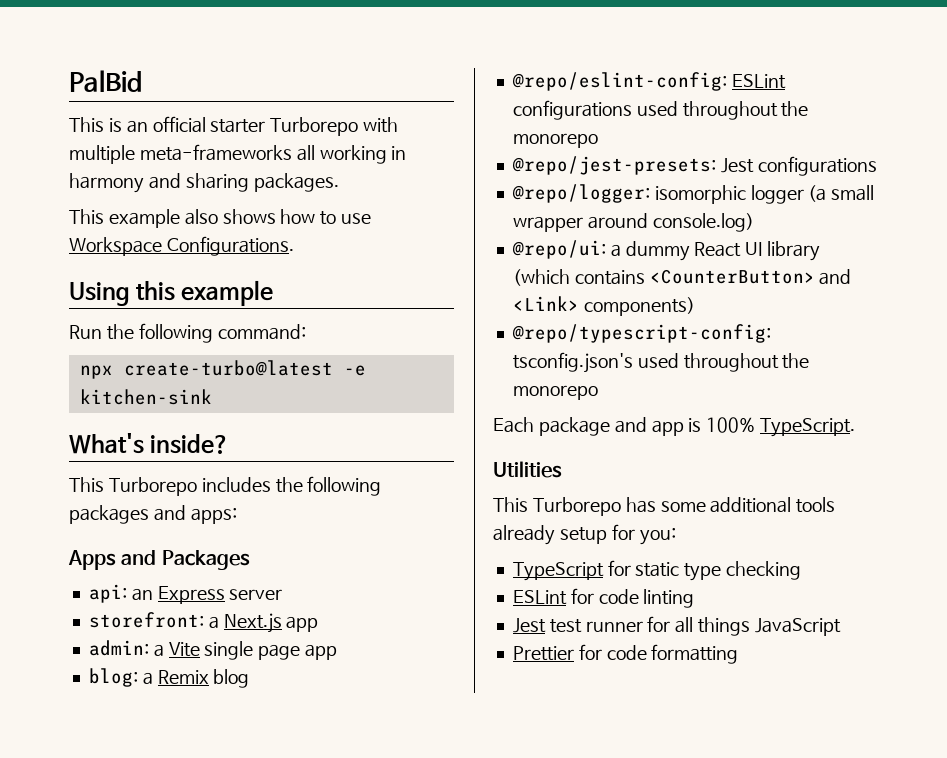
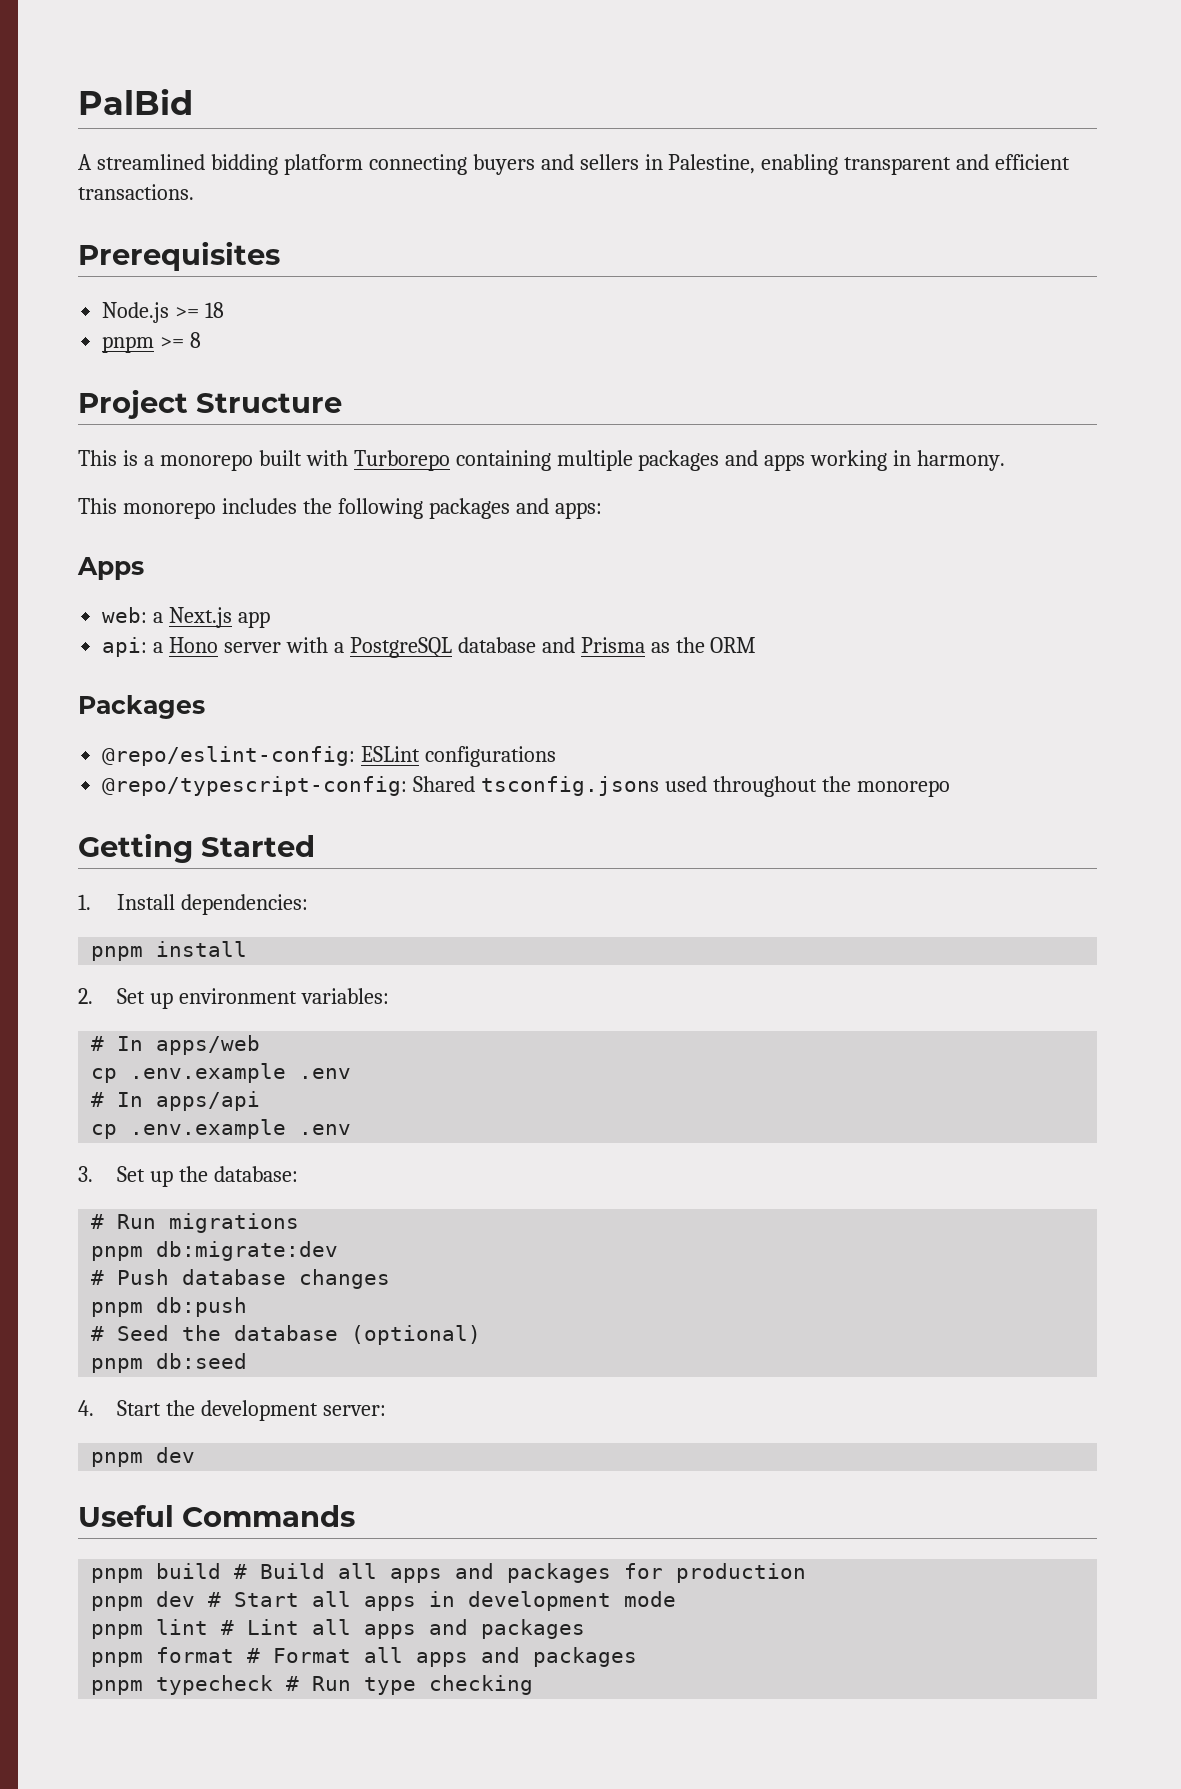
- This is an official starter Turborepo with multiple meta-frameworks all working in harmony and sharing packages.
- This example also shows how to use Workspace Configurations.
- Using this example
- Run the following command:
- npx create-turbo@latest -e kitchen-sink
- What's inside?
- This Turborepo includes the following packages and apps:
+ A streamlined bidding platform connecting buyers and sellers in Palestine, enabling transparent and efficient transactions.
+ Prerequisites
+ Node.js >= 18
+ pnpm >= 8
+ Project Structure
+ This is a monorepo built with Turborepo containing multiple packages and apps working in harmony.
+ This monorepo includes the following packages and apps:
- Apps and Packages
- api: an Express server
- storefront: a Next.js app
- admin: a Vite single page app
- blog: a Remix blog
+ Apps
+ web: a Next.js app
+ api: a Hono server with a PostgreSQL database and Prisma as the ORM
+ Packages
- @repo/eslint-config: ESLint configurations used throughout the monorepo
- @repo/jest-presets: Jest configurations
- @repo/logger: isomorphic logger (a small wrapper around console.log)
- @repo/ui: a dummy React UI library (which contains <CounterButton> and <Link> components)
- @repo/typescript-config: tsconfig.json's used throughout the monorepo
- Each package and app is 100% TypeScript.
- Utilities
- This Turborepo has some additional tools already setup for you:
- TypeScript for static type checking
- ESLint for code linting
- Jest test runner for all things JavaScript
- Prettier for code formatting
+ @repo/eslint-config: ESLint configurations
+ @repo/typescript-config: Shared tsconfig.jsons used throughout the monorepo
+ Getting Started
+ 1. Install dependencies:
+ pnpm install
+ 2. Set up environment variables:
+ # In apps/web
+ cp .env.example .env
+ # In apps/api
+ cp .env.example .env
+ 3. Set up the database:
+ # Run migrations
+ pnpm db:migrate:dev
+ # Push database changes
+ pnpm db:push
+ # Seed the database (optional)
+ pnpm db:seed
+ 4. Start the development server:
+ pnpm dev
+ Useful Commands
+ pnpm build # Build all apps and packages for production
+ pnpm dev # Start all apps in development mode
+ pnpm lint # Lint all apps and packages
+ pnpm format # Format all apps and packages
+ pnpm typecheck # Run type checking

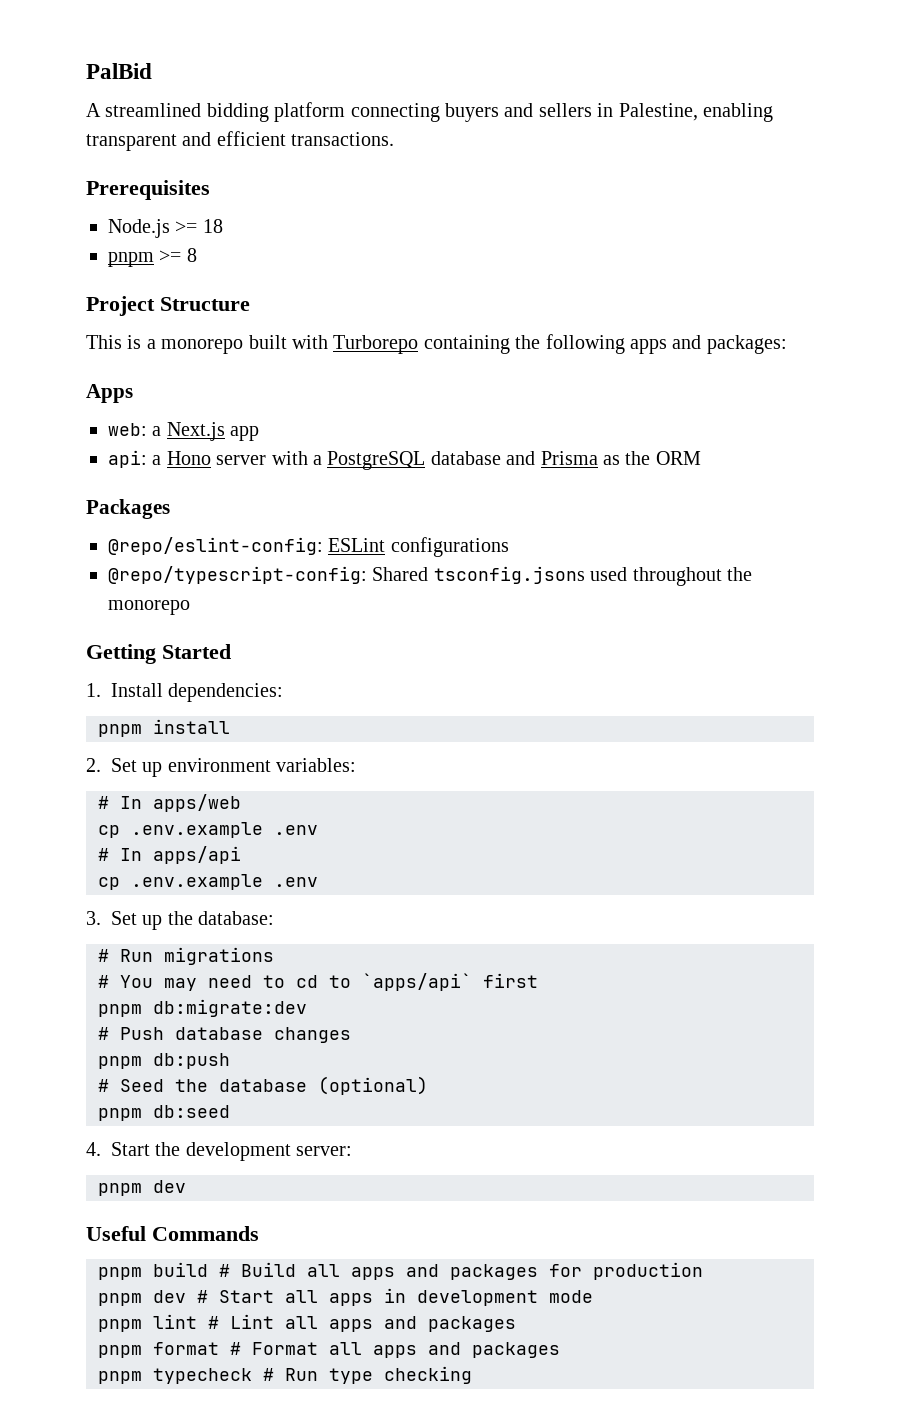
- This is a monorepo built with Turborepo containing multiple packages and apps working in harmony.
- This monorepo includes the following packages and apps:
+ This is a monorepo built with Turborepo containing the following apps and packages:
+ # You may need to cd to `apps/api` first

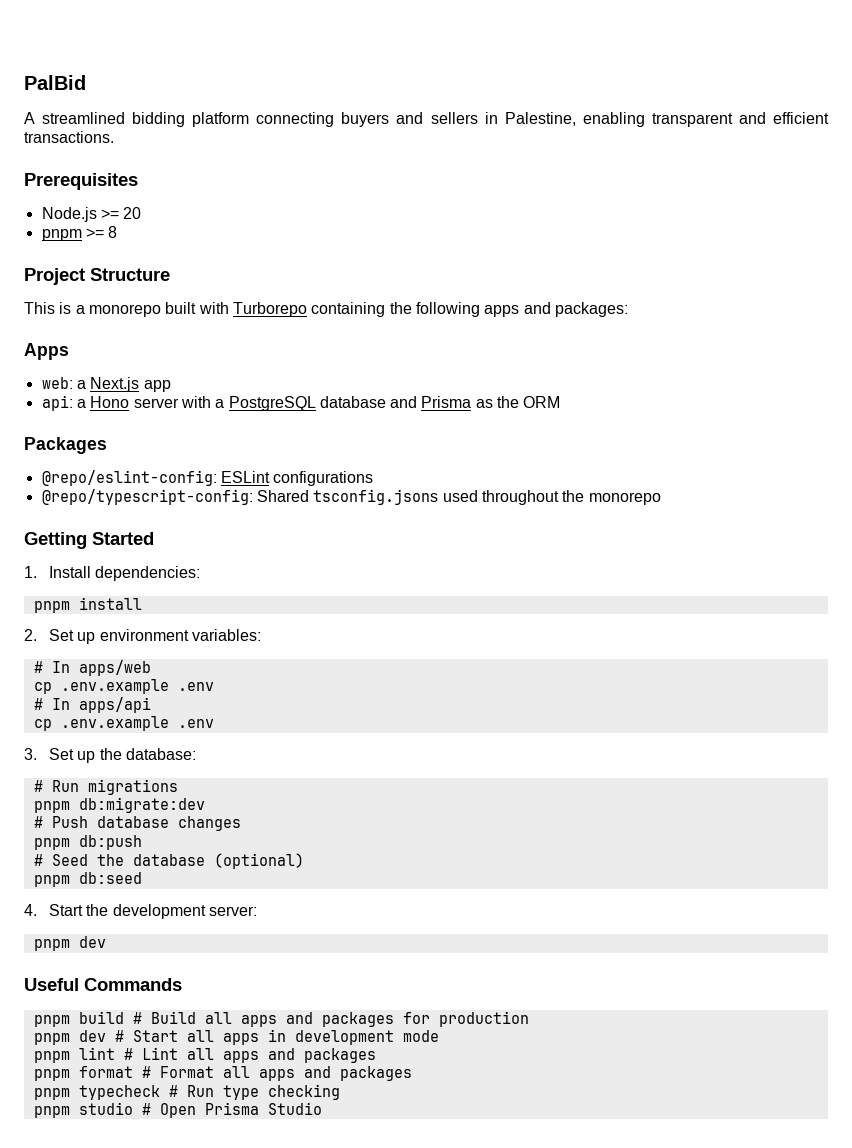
- Node.js >= 18
+ Node.js >= 20
- # You may need to cd to `apps/api` first
+ pnpm studio # Open Prisma Studio

